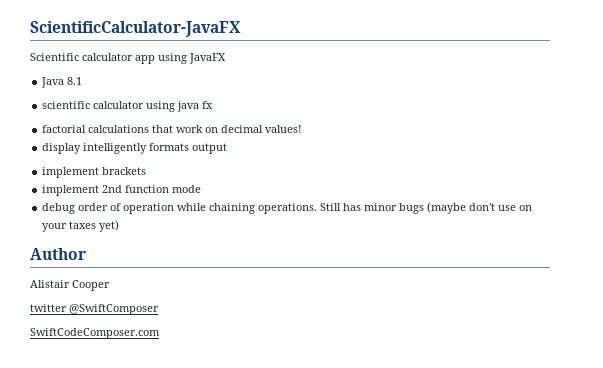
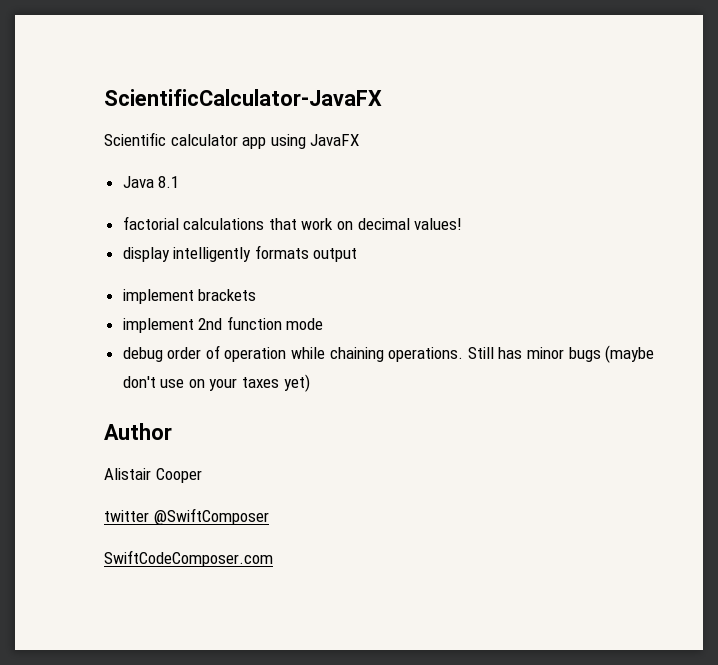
- scientific calculator using java fx

